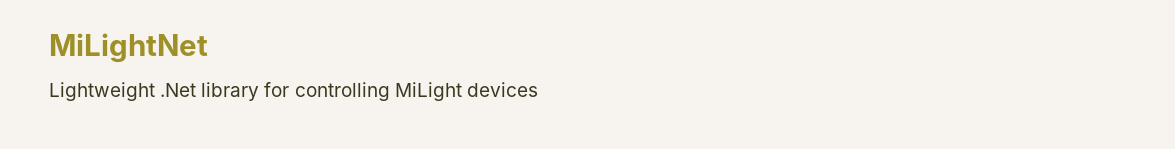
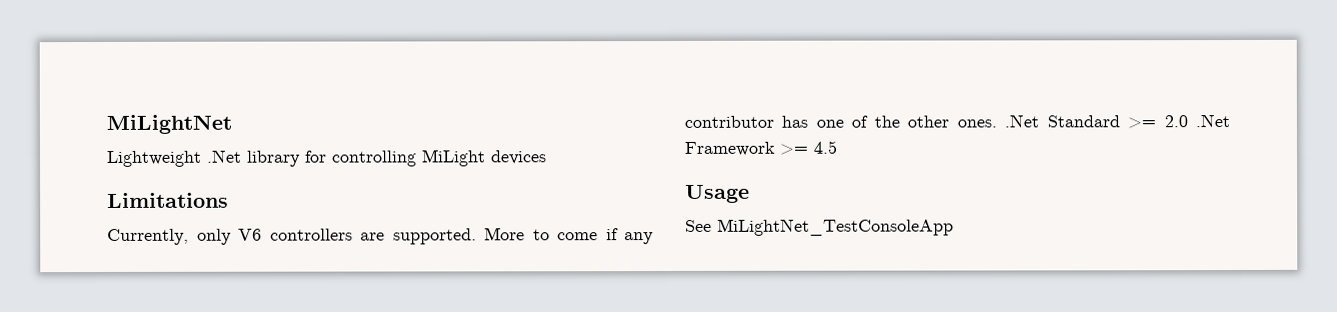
+ Limitations
+ Currently, only V6 controllers are supported. More to come if any contributor has one of the other ones. .Net Standard >= 2.0 .Net Framework >= 4.5
+ Usage
+ See MiLightNet_TestConsoleApp

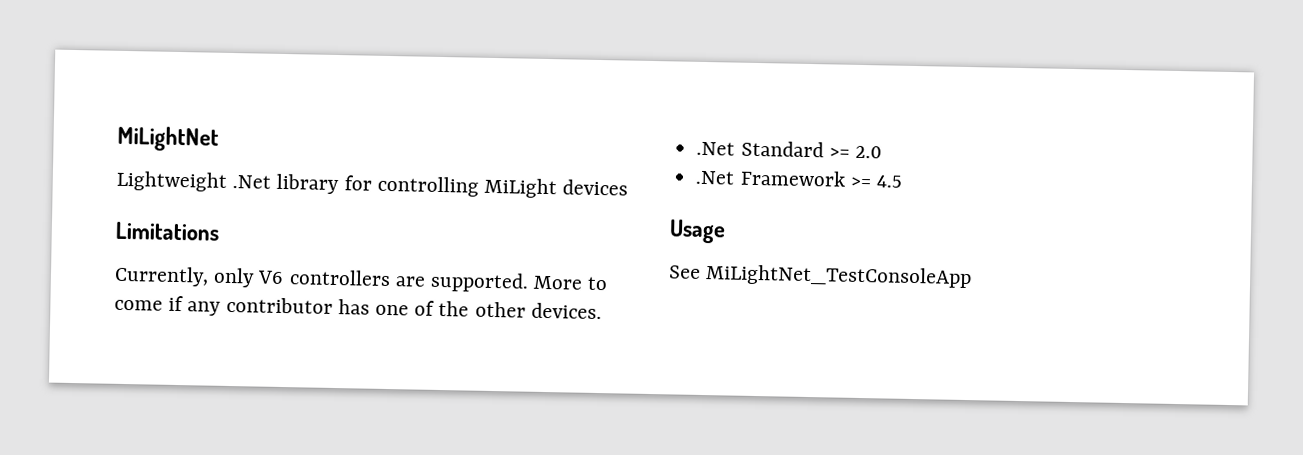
- More to come if any contributor has one of the other ones. .Net Standard >= 2.0 .Net Framework >= 4.5
+ More to come if any contributor has one of the other devices.
+ .Net Standard >= 2.0
+ .Net Framework >= 4.5

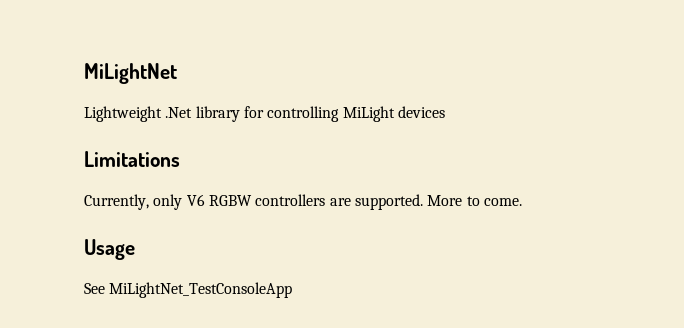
- Currently, only V6 controllers are supported.
+ Currently, only V6 RGBW controllers are supported.
- More to come if any contributor has one of the other devices.
- .Net Standard >= 2.0
- .Net Framework >= 4.5
+ More to come.

